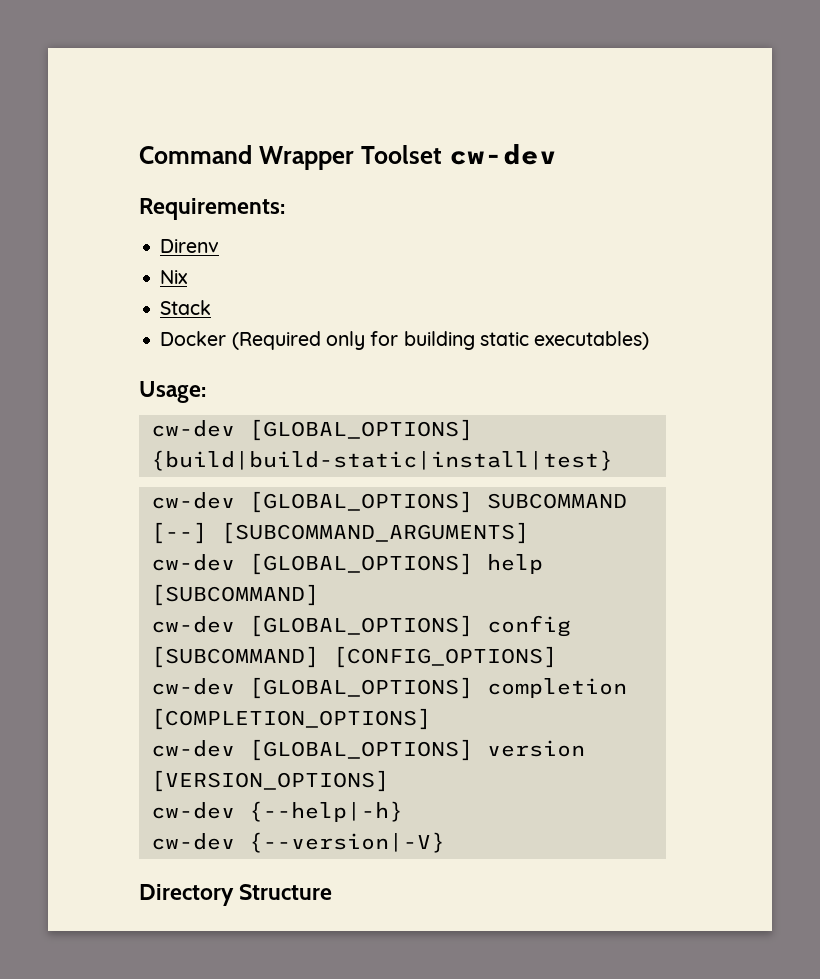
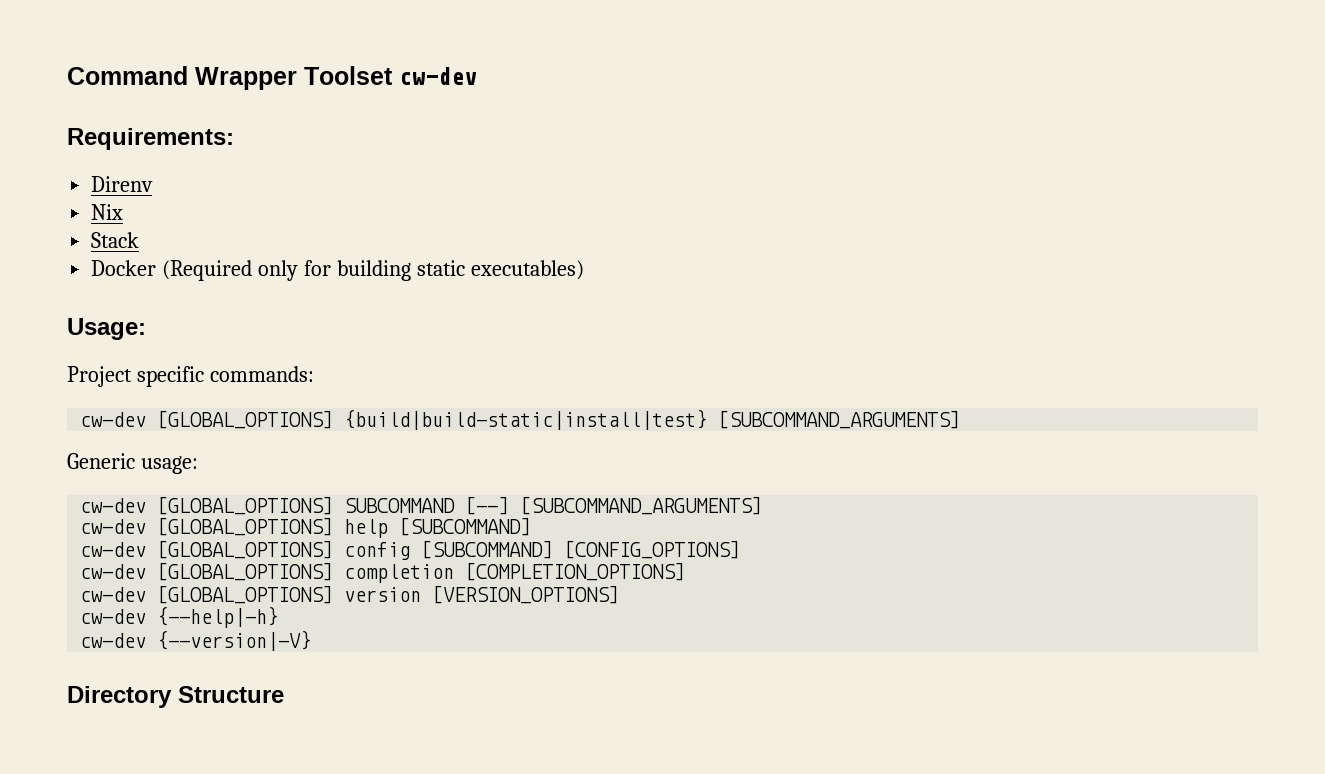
+ Project specific commands:
- cw-dev [GLOBAL_OPTIONS] {build|build-static|install|test}
+ cw-dev [GLOBAL_OPTIONS] {build|build-static|install|test} [SUBCOMMAND_ARGUMENTS]
+ Generic usage:

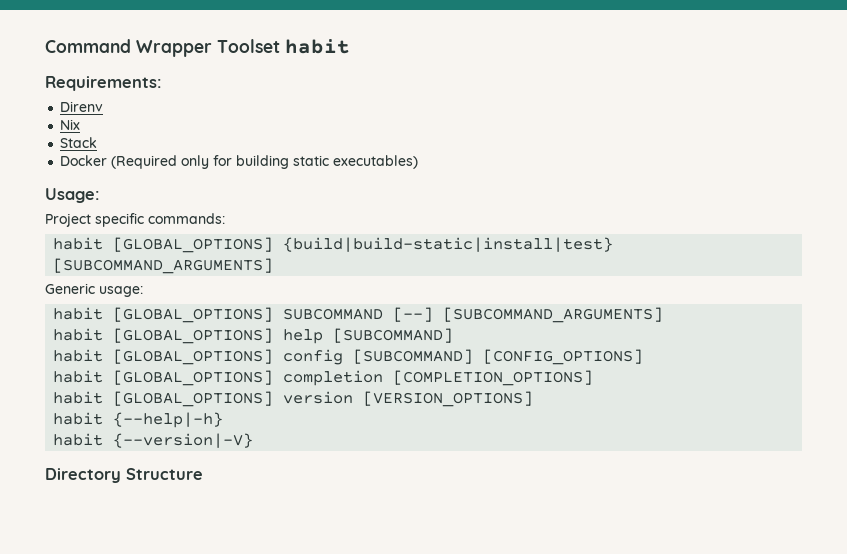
- Command Wrapper Toolset cw-dev
+ Command Wrapper Toolset habit
- cw-dev [GLOBAL_OPTIONS] {build|build-static|install|test} [SUBCOMMAND_ARGUMENTS]
+ habit [GLOBAL_OPTIONS] {build|build-static|install|test} [SUBCOMMAND_ARGUMENTS]
- cw-dev [GLOBAL_OPTIONS] SUBCOMMAND [--] [SUBCOMMAND_ARGUMENTS]
+ habit [GLOBAL_OPTIONS] SUBCOMMAND [--] [SUBCOMMAND_ARGUMENTS]
- cw-dev [GLOBAL_OPTIONS] help [SUBCOMMAND]
+ habit [GLOBAL_OPTIONS] help [SUBCOMMAND]
- cw-dev [GLOBAL_OPTIONS] config [SUBCOMMAND] [CONFIG_OPTIONS]
+ habit [GLOBAL_OPTIONS] config [SUBCOMMAND] [CONFIG_OPTIONS]
- cw-dev [GLOBAL_OPTIONS] completion [COMPLETION_OPTIONS]
+ habit [GLOBAL_OPTIONS] completion [COMPLETION_OPTIONS]
- cw-dev [GLOBAL_OPTIONS] version [VERSION_OPTIONS]
+ habit [GLOBAL_OPTIONS] version [VERSION_OPTIONS]
- cw-dev {--help|-h}
+ habit {--help|-h}
- cw-dev {--version|-V}
+ habit {--version|-V}

